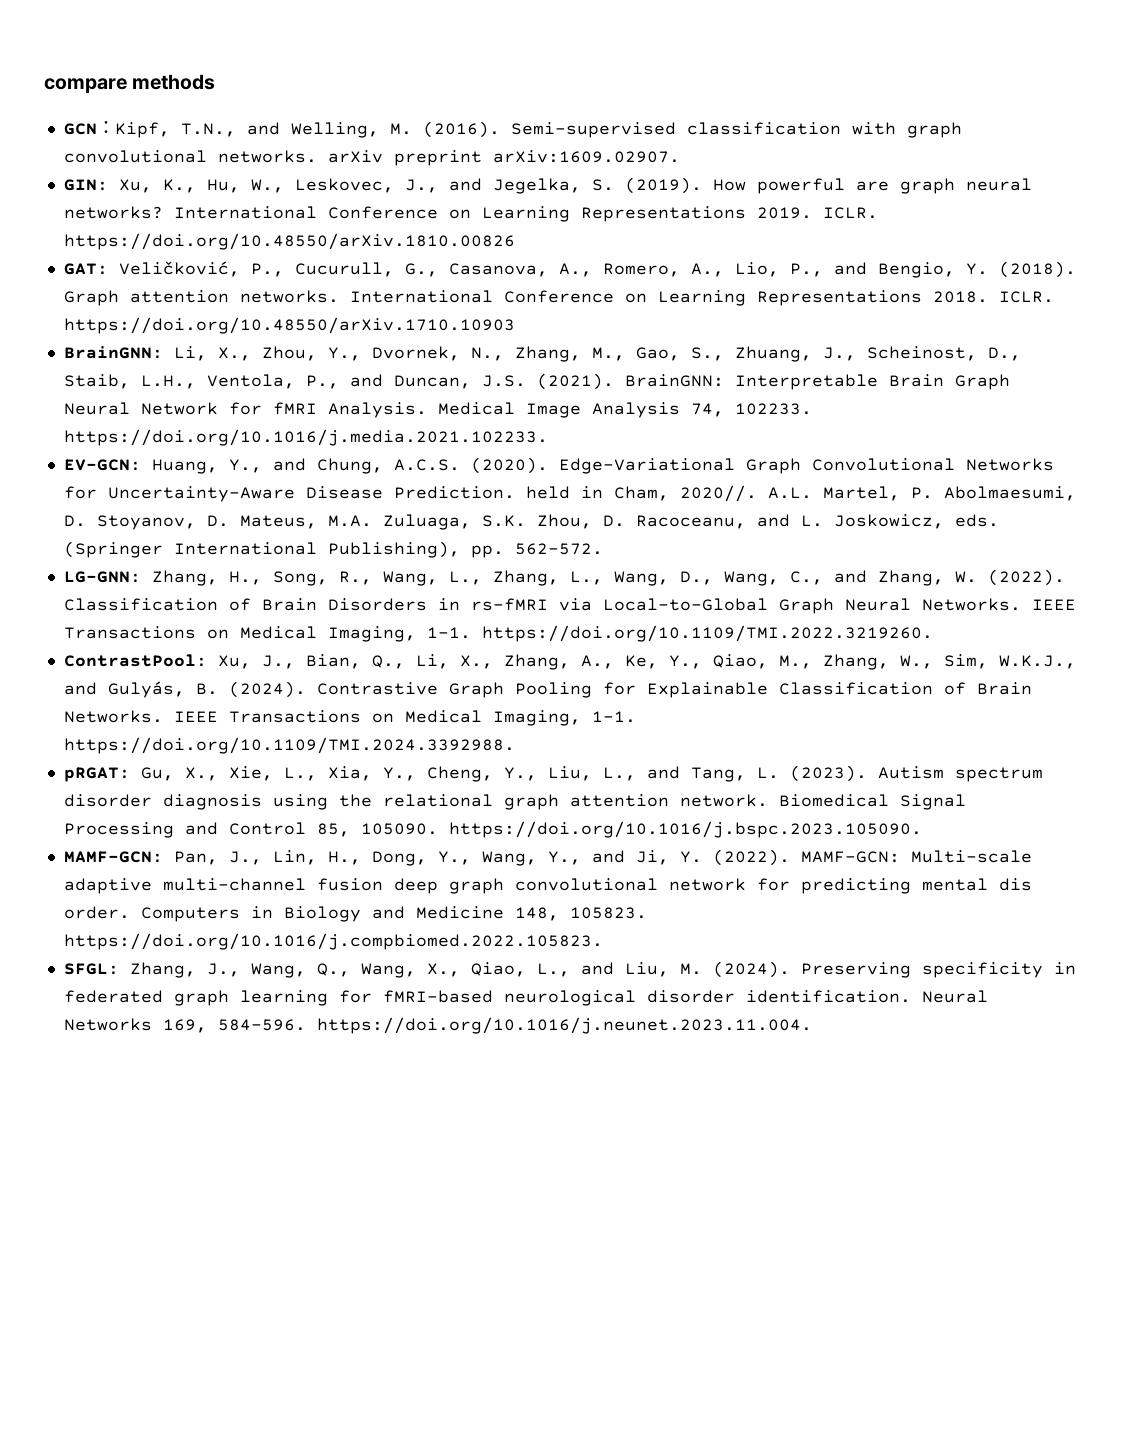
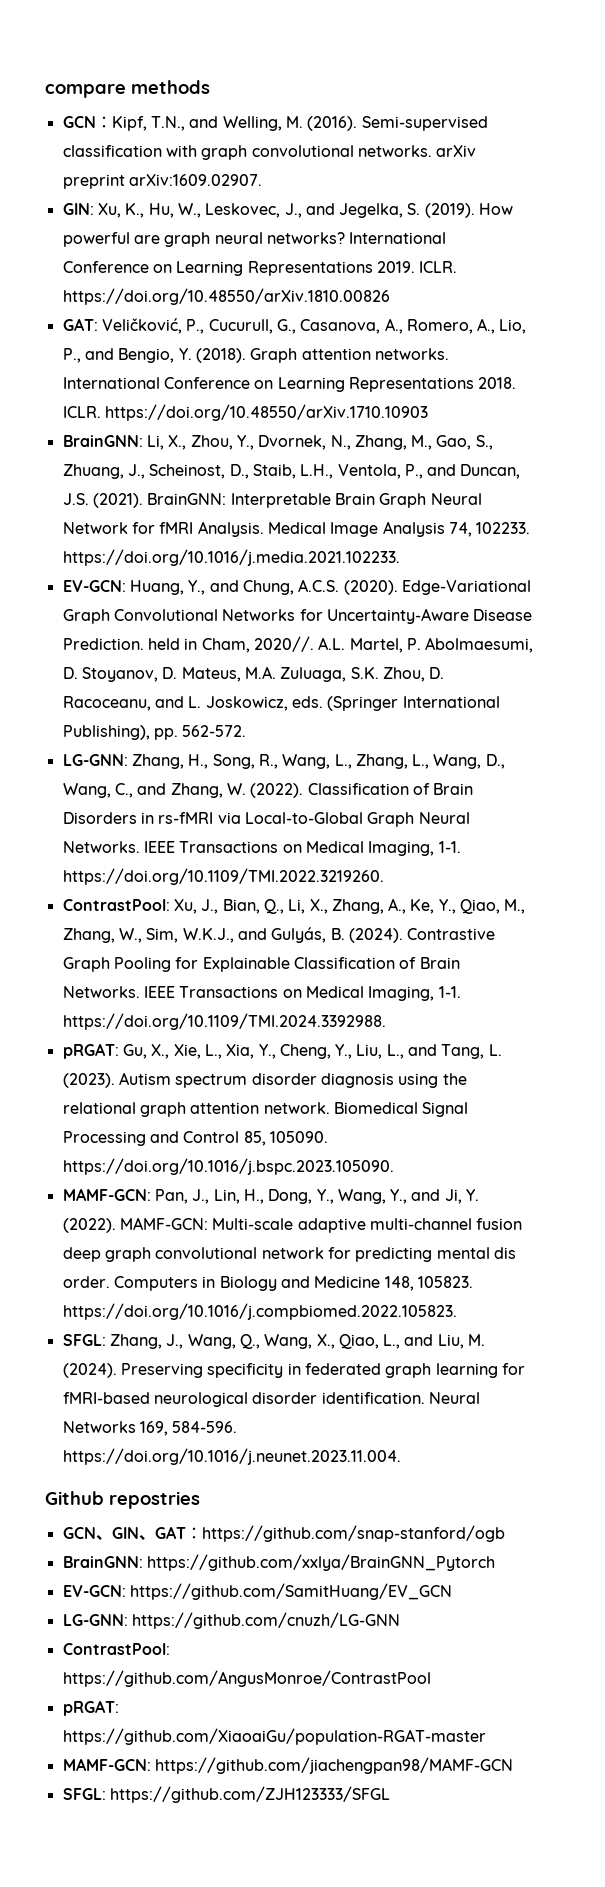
+ Github repostries
+ GCN、GIN、GAT：https://github.com/snap-stanford/ogb
+ BrainGNN: https://github.com/xxlya/BrainGNN_Pytorch
+ EV-GCN: https://github.com/SamitHuang/EV_GCN
+ LG-GNN: https://github.com/cnuzh/LG-GNN
+ ContrastPool: https://github.com/AngusMonroe/ContrastPool
+ pRGAT: https://github.com/XiaoaiGu/population-RGAT-master
+ MAMF-GCN: https://github.com/jiachengpan98/MAMF-GCN
+ SFGL: https://github.com/ZJH123333/SFGL

